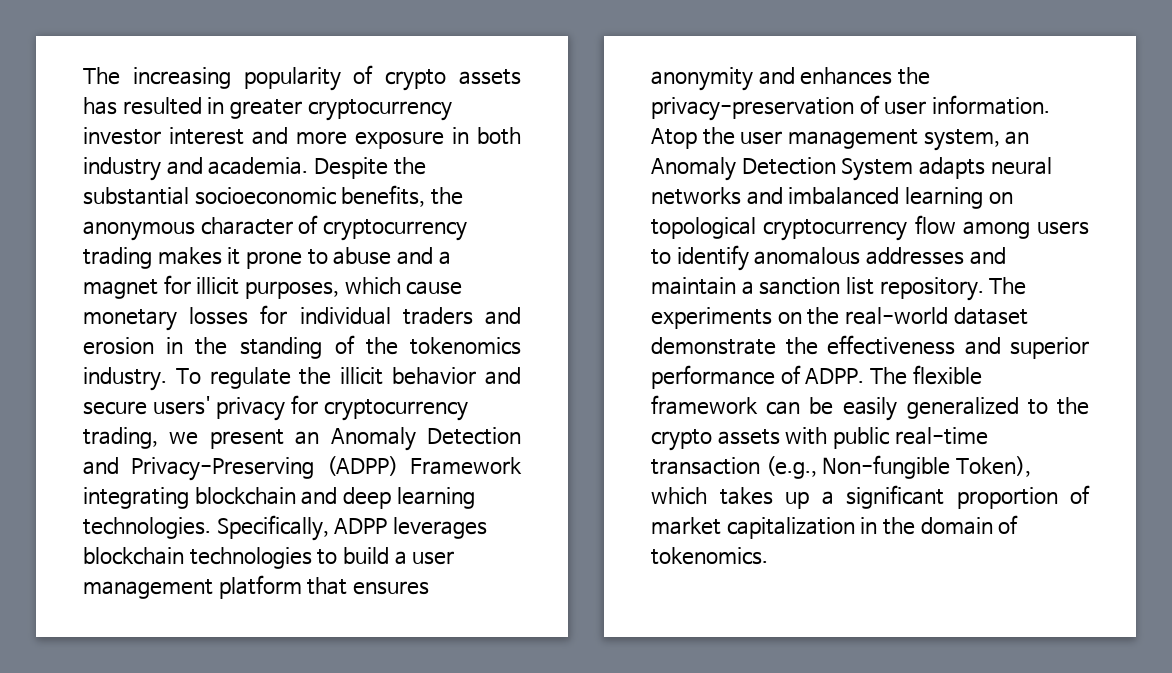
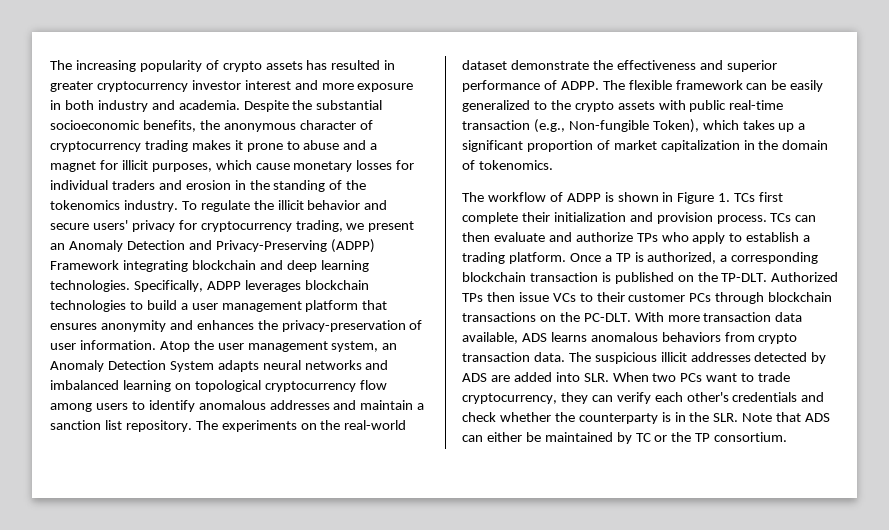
+ The workflow of ADPP is shown in Figure 1. TCs first complete their initialization and provision process. TCs can then evaluate and authorize TPs who apply to establish a trading platform. Once a TP is authorized, a corresponding blockchain transaction is published on the TP-DLT. Authorized TPs then issue VCs to their customer PCs through blockchain transactions on the PC-DLT. With more transaction data available, ADS learns anomalous behaviors from crypto transaction data. The suspicious illicit addresses detected by ADS are added into SLR. When two PCs want to trade cryptocurrency, they can verify each other's credentials and check whether the counterparty is in the SLR. Note that ADS can either be maintained by TC or the TP consortium.

